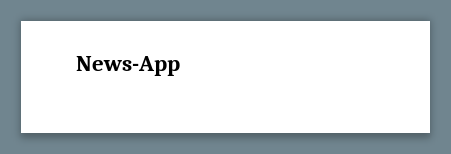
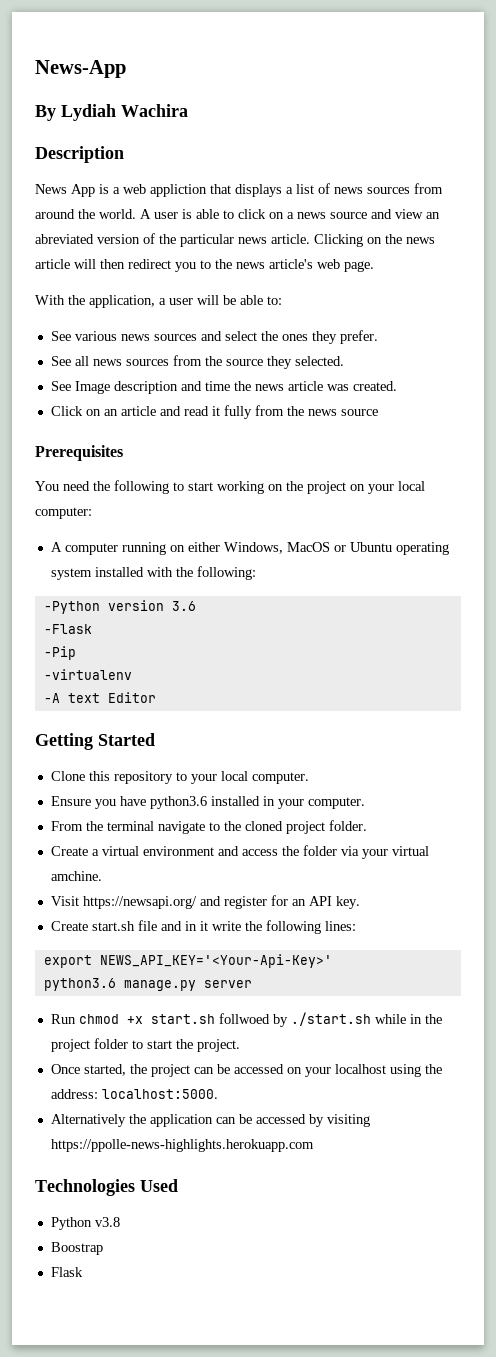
+ By Lydiah Wachira
+ Description
+ News App is a web appliction that displays a list of news sources from around the world. A user is able to click on a news source and view an abreviated version of the particular news article. Clicking on the news article will then redirect you to the news article's web page.
+ With the application, a user will be able to:
+ See various news sources and select the ones they prefer.
+ See all news sources from the source they selected.
+ See Image description and time the news article was created.
+ Click on an article and read it fully from the news source
+ Prerequisites
+ You need the following to start working on the project on your local computer:
+ A computer running on either Windows, MacOS or Ubuntu operating system installed with the following:
+ -Python version 3.6
+ -Flask
+ -Pip
+ -virtualenv
+ -A text Editor
+ Getting Started
+ Clone this repository to your local computer.
+ Ensure you have python3.6 installed in your computer.
+ From the terminal navigate to the cloned project folder.
+ Create a virtual environment and access the folder via your virtual amchine.
+ Visit https://newsapi.org/ and register for an API key.
+ Create start.sh file and in it write the following lines:
+ export NEWS_API_KEY='<Your-Api-Key>'
+ python3.6 manage.py server
+ Run chmod +x start.sh follwoed by ./start.sh while in the project folder to start the project.
+ Once started, the project can be accessed on your localhost using the address: localhost:5000.
+ Alternatively the application can be accessed by visiting https://ppolle-news-highlights.herokuapp.com
+ Technologies Used
+ Python v3.8
+ Boostrap
+ Flask

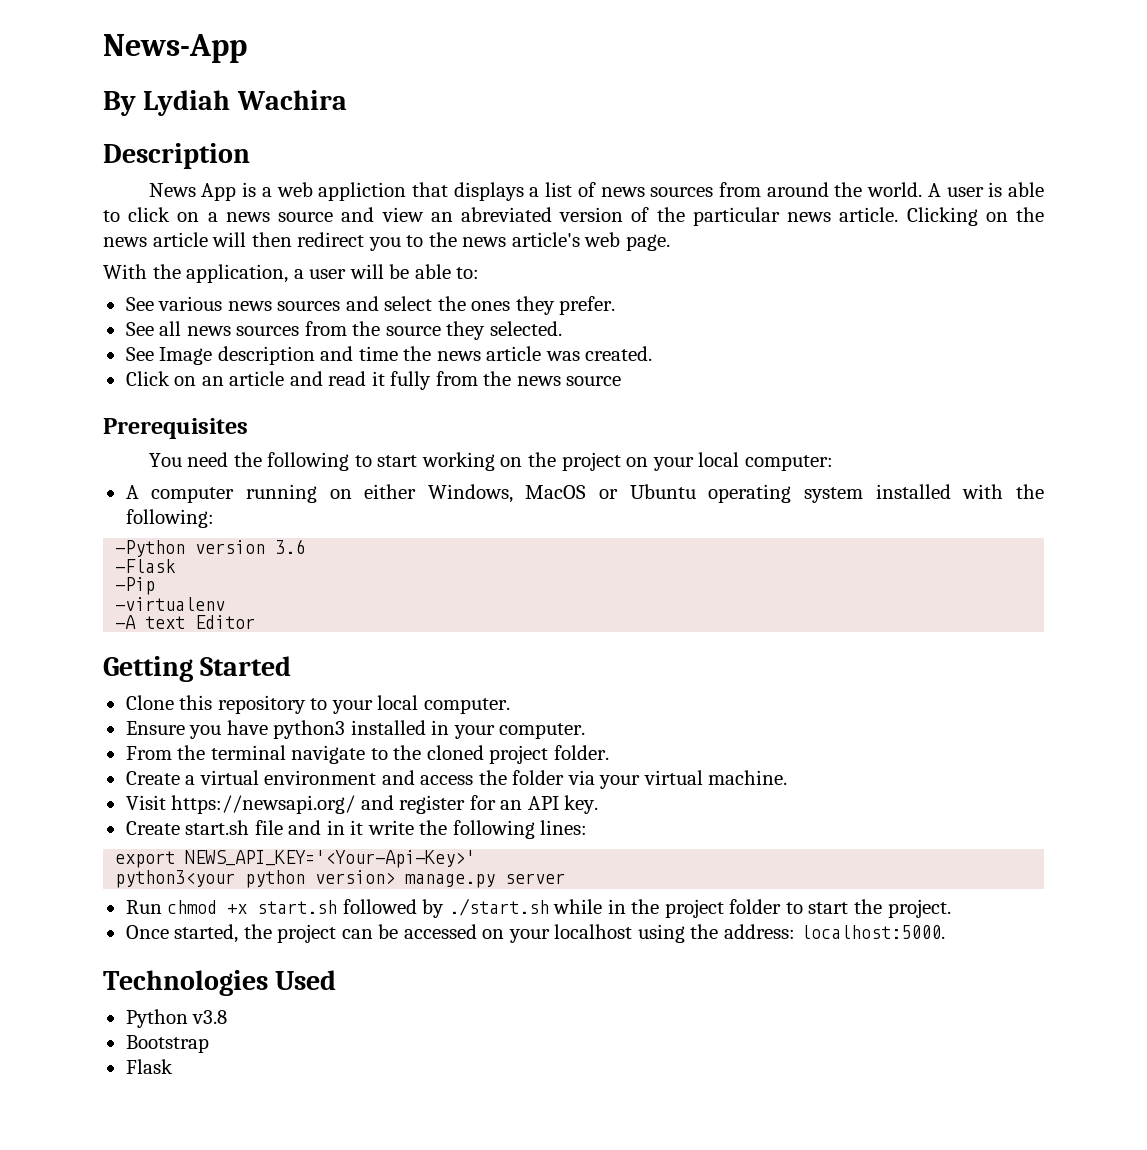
- Ensure you have python3.6 installed in your computer.
+ Ensure you have python3 installed in your computer.
- Create a virtual environment and access the folder via your virtual amchine.
+ Create a virtual environment and access the folder via your virtual machine.
- python3.6 manage.py server
+ python3<your python version> manage.py server
- Run chmod +x start.sh follwoed by ./start.sh while in the project folder to start the project.
+ Run chmod +x start.sh followed by ./start.sh while in the project folder to start the project.
- Alternatively the application can be accessed by visiting https://ppolle-news-highlights.herokuapp.com
- Boostrap
+ Bootstrap

